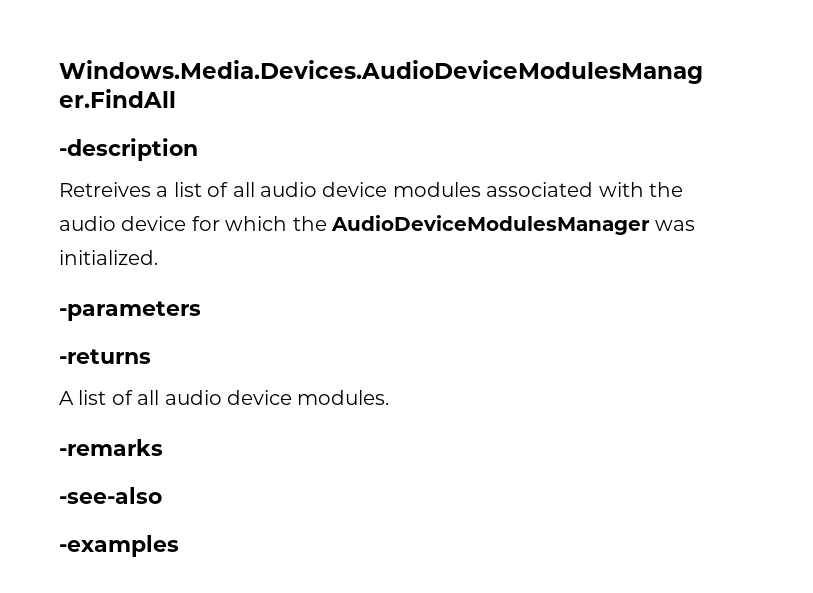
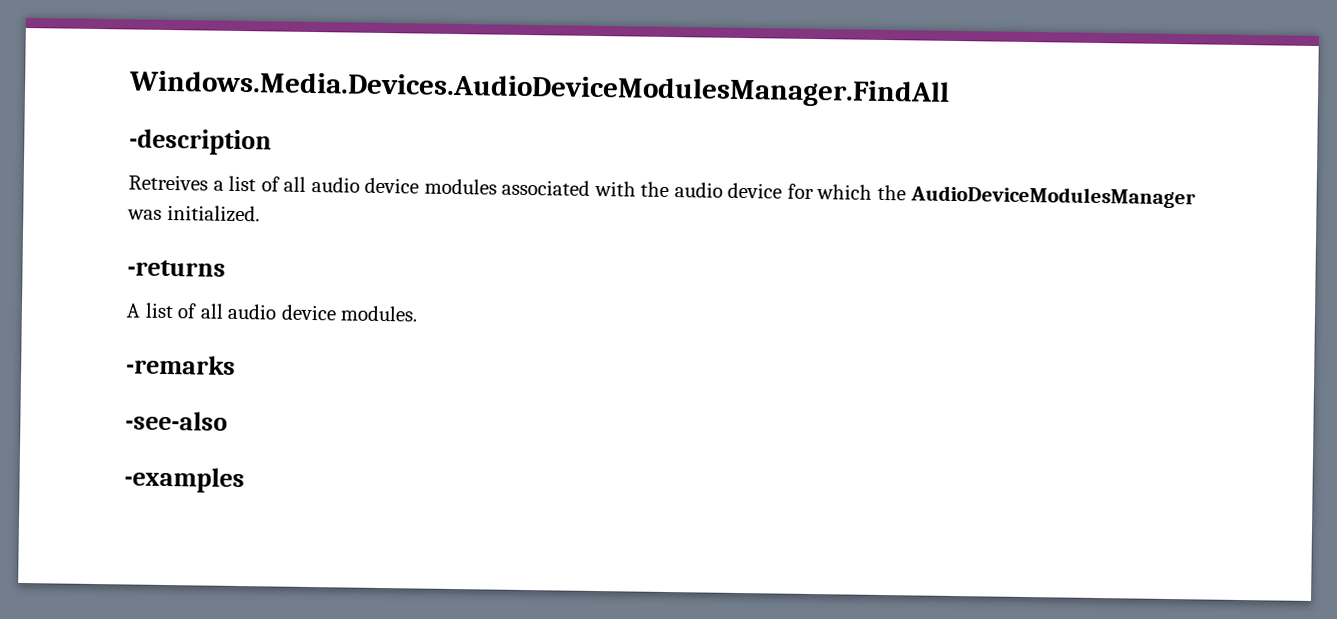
- -parameters

